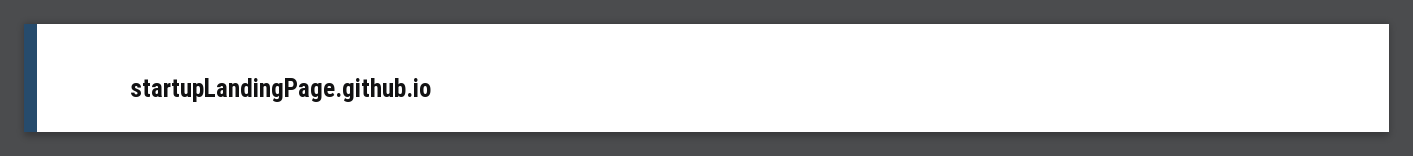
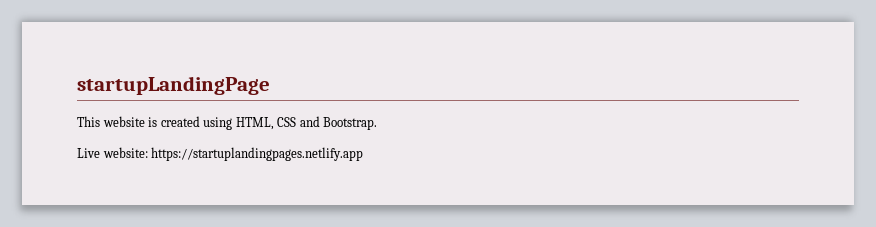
- startupLandingPage.github.io
+ startupLandingPage
+ This website is created using HTML, CSS and Bootstrap.
+ Live website: https://startuplandingpages.netlify.app

